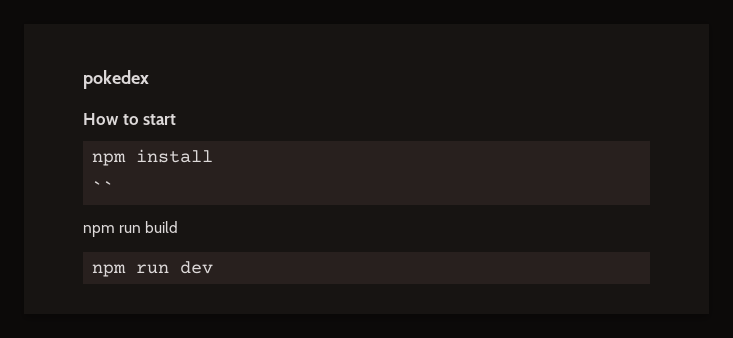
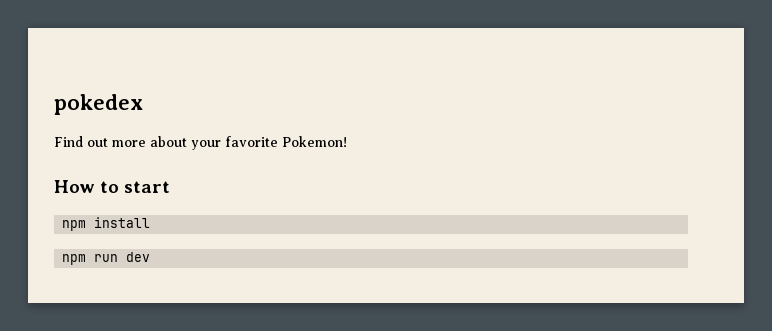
+ Find out more about your favorite Pokemon!
- ``
- npm run build

